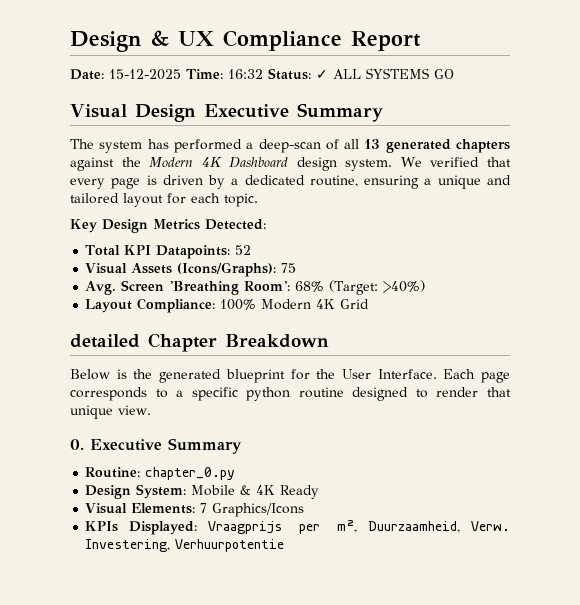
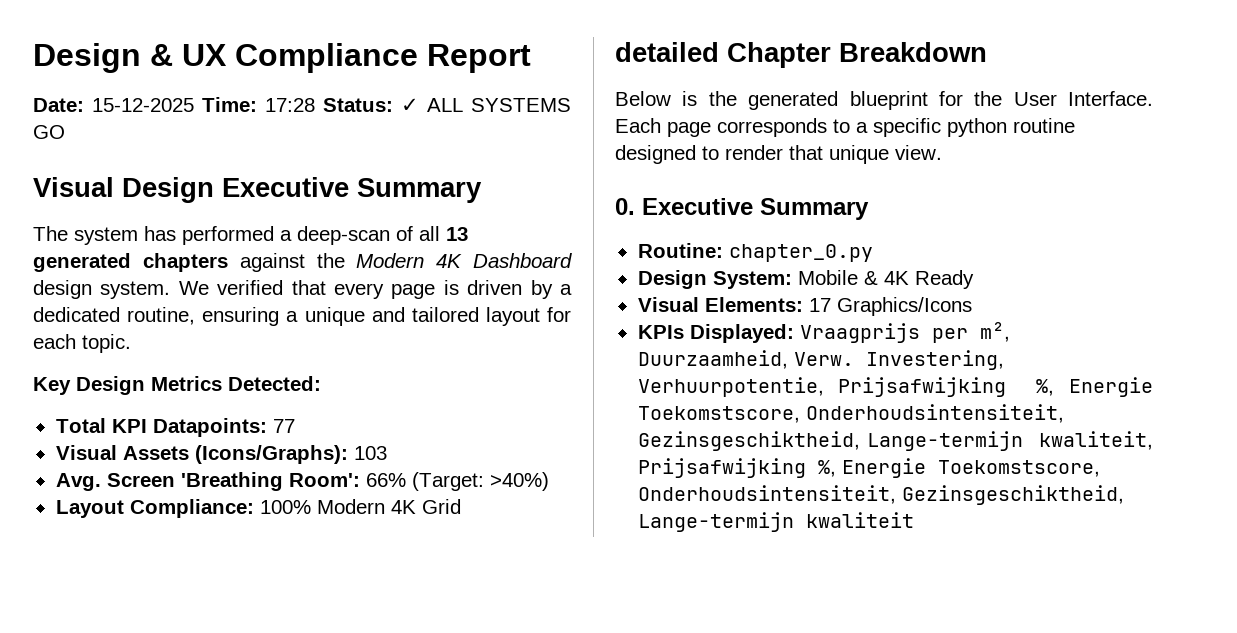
- Date: 15-12-2025 Time: 16:32 Status: ✓ ALL SYSTEMS GO
+ Date: 15-12-2025 Time: 17:28 Status: ✓ ALL SYSTEMS GO
- Total KPI Datapoints: 52
+ Total KPI Datapoints: 77
- Visual Assets (Icons/Graphs): 75
+ Visual Assets (Icons/Graphs): 103
- Avg. Screen 'Breathing Room': 68% (Target: >40%)
+ Avg. Screen 'Breathing Room': 66% (Target: >40%)
- Visual Elements: 7 Graphics/Icons
+ Visual Elements: 17 Graphics/Icons
- Investering, Verhuurpotentie
+ Investering, Verhuurpotentie, Prijsafwijking %, Energie Toekomstscore, Onderhoudsintensiteit, Gezinsgeschiktheid, Lange-termijn kwaliteit, Prijsafwijking %, Energie Toekomstscore, Onderhoudsintensiteit, Gezinsgeschiktheid, Lange-termijn kwaliteit

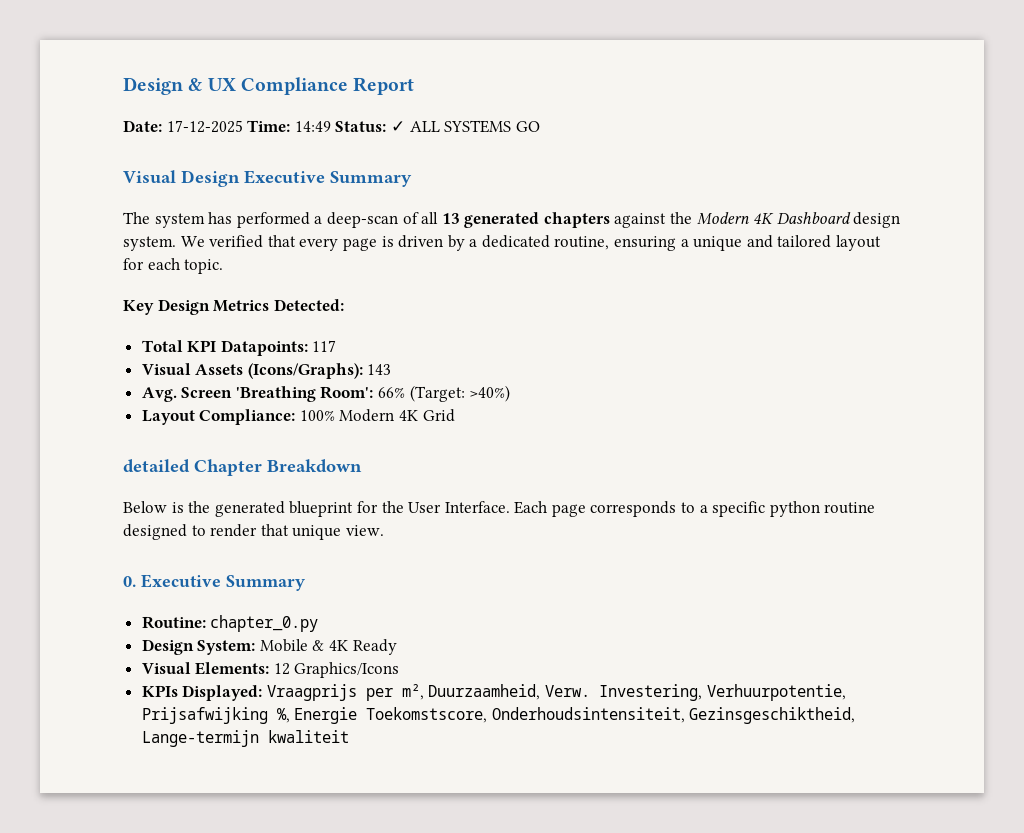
- Date: 15-12-2025 Time: 17:28 Status: ✓ ALL SYSTEMS GO
+ Date: 17-12-2025 Time: 14:49 Status: ✓ ALL SYSTEMS GO
- Total KPI Datapoints: 77
+ Total KPI Datapoints: 117
- Visual Assets (Icons/Graphs): 103
+ Visual Assets (Icons/Graphs): 143
- Visual Elements: 17 Graphics/Icons
+ Visual Elements: 12 Graphics/Icons
- Investering, Verhuurpotentie, Prijsafwijking %, Energie Toekomstscore, Onderhoudsintensiteit, Gezinsgeschiktheid, Lange-termijn kwaliteit, Prijsafwijking %, Energie Toekomstscore, Onderhoudsintensiteit, Gezinsgeschiktheid, Lange-termijn kwaliteit
+ Investering, Verhuurpotentie, Prijsafwijking %, Energie Toekomstscore, Onderhoudsintensiteit, Gezinsgeschiktheid, Lange-termijn kwaliteit

